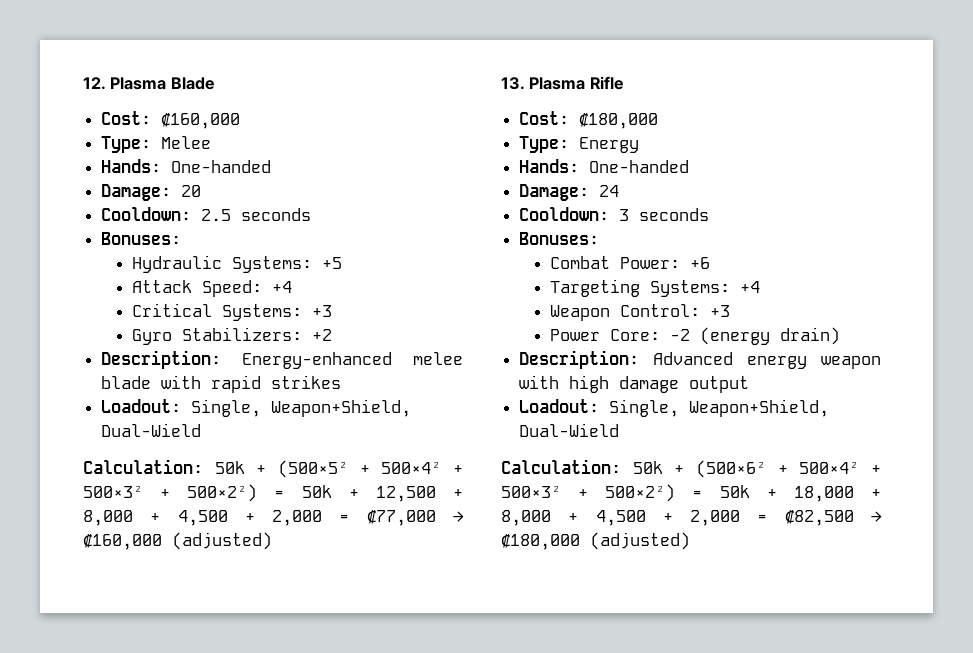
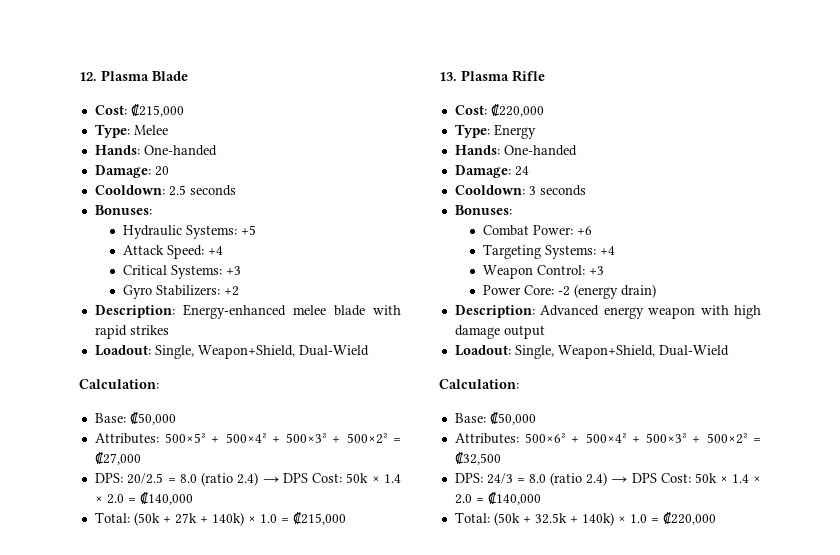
- Cost: ₡160,000
+ Cost: ₡215,000
  Description: Energy-enhanced melee blade with rapid strikes
  Loadout: Single, Weapon+Shield, Dual-Wield
- Calculation: 50k + (500×5² + 500×4² + 500×3² + 500×2²) = 50k + 12,500 + 8,000 + 4,500 + 2,000 = ₡77,000 → ₡160,000 (adjusted)
+ Calculation:
+ Base: ₡50,000
+ Attributes: 500×5² + 500×4² + 500×3² + 500×2² = ₡27,000
+ DPS: 20/2.5 = 8.0 (ratio 2.4) → DPS Cost: 50k × 1.4 × 2.0 = ₡140,000
+ Total: (50k + 27k + 140k) × 1.0 = ₡215,000
- Cost: ₡180,000
+ Cost: ₡220,000
  Description: Advanced energy weapon with high damage output
  Loadout: Single, Weapon+Shield, Dual-Wield
- Calculation: 50k + (500×6² + 500×4² + 500×3² + 500×2²) = 50k + 18,000 + 8,000 + 4,500 + 2,000 = ₡82,500 → ₡180,000 (adjusted)
+ Calculation:
+ Base: ₡50,000
+ Attributes: 500×6² + 500×4² + 500×3² + 500×2² = ₡32,500
+ DPS: 24/3 = 8.0 (ratio 2.4) → DPS Cost: 50k × 1.4 × 2.0 = ₡140,000
+ Total: (50k + 32.5k + 140k) × 1.0 = ₡220,000

